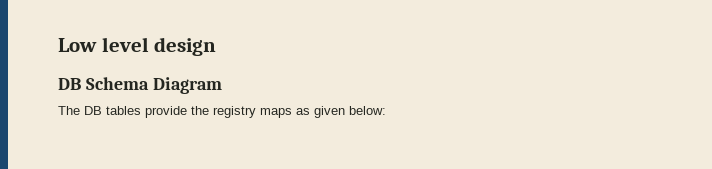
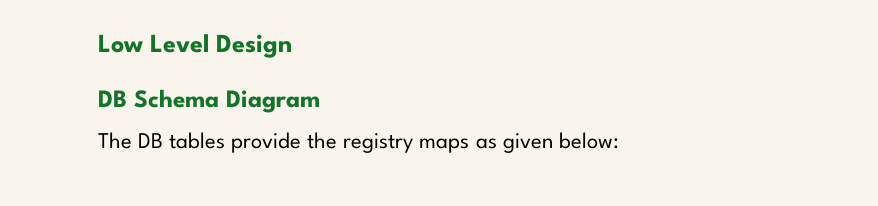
- Low level design
+ Low Level Design

